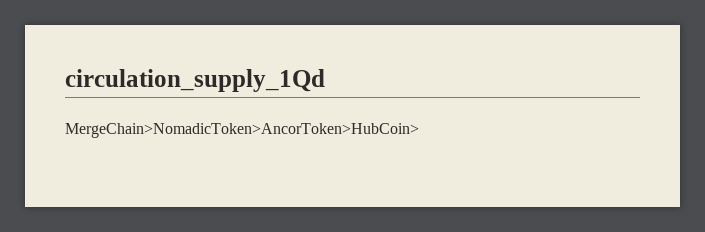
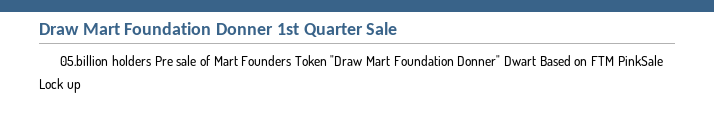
- circulation_supply_1Qd
- MergeChain>NomadicToken>AncorToken>HubCoin>
+ Draw Mart Foundation Donner 1st Quarter Sale
+ 05.billion holders Pre sale of Mart Founders Token "Draw Mart Foundation Donner" Dwart Based on FTM PinkSale Lock up

